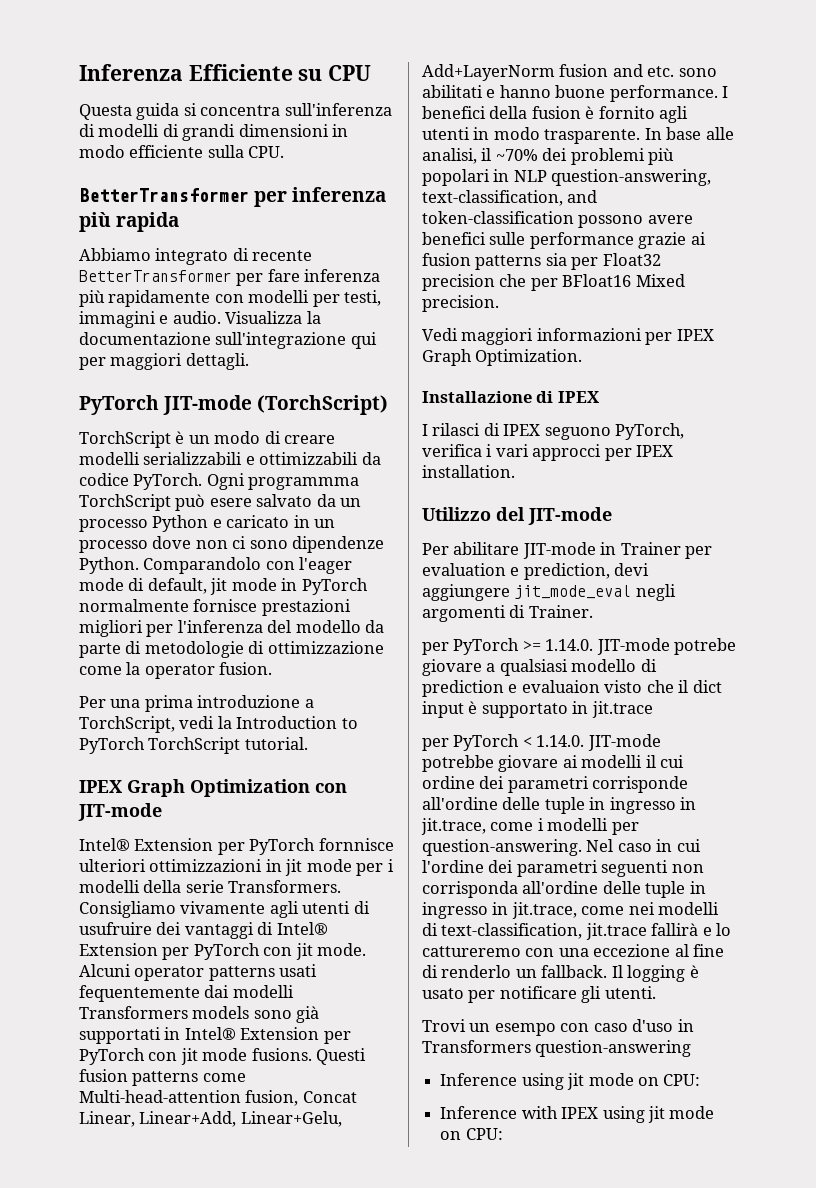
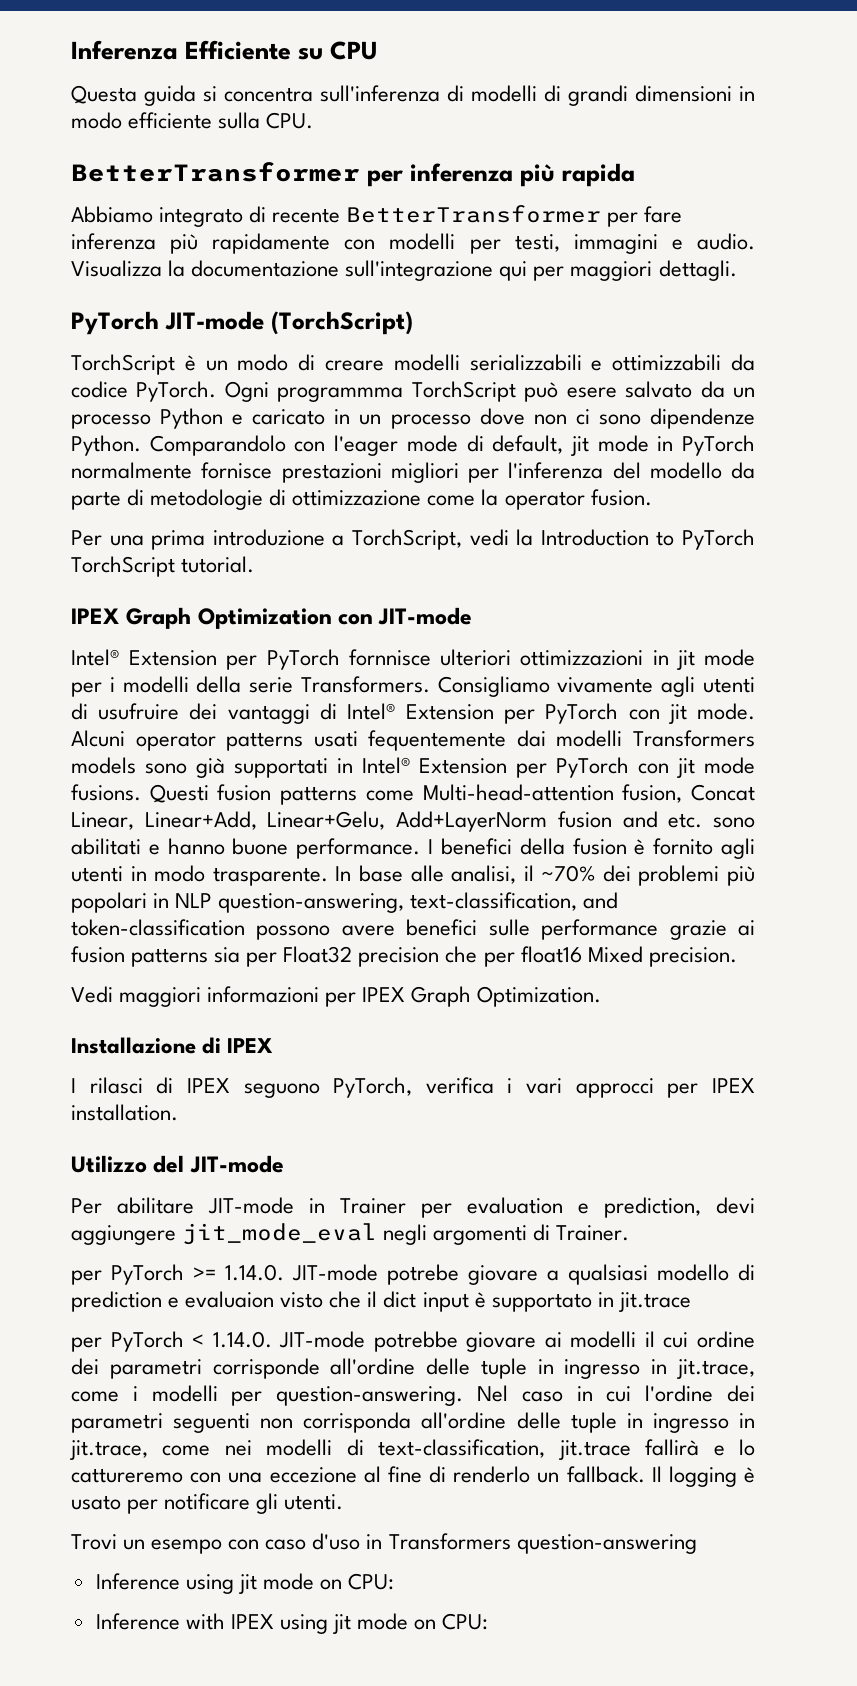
- In base alle analisi, il ~70% dei problemi più popolari in NLP question-answering, text-classification, and token-classification possono avere benefici sulle performance grazie ai fusion patterns sia per Float32 precision che per BFloat16 Mixed precision.
+ In base alle analisi, il ~70% dei problemi più popolari in NLP question-answering, text-classification, and token-classification possono avere benefici sulle performance grazie ai fusion patterns sia per Float32 precision che per float16 Mixed precision.

